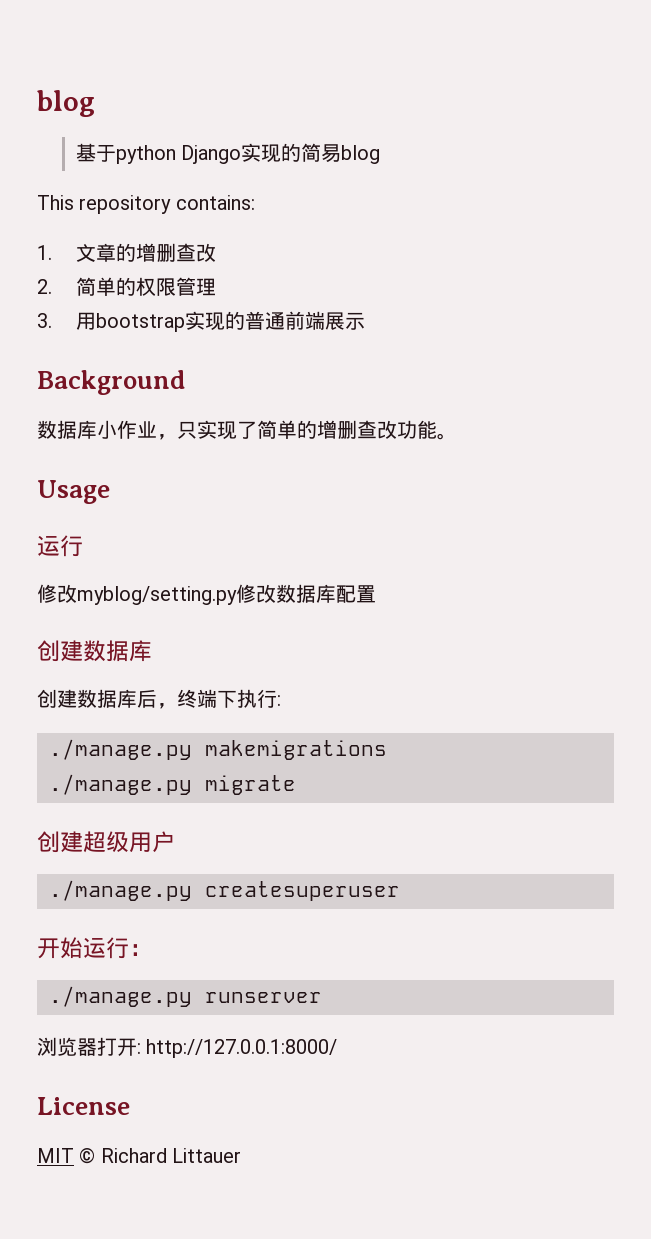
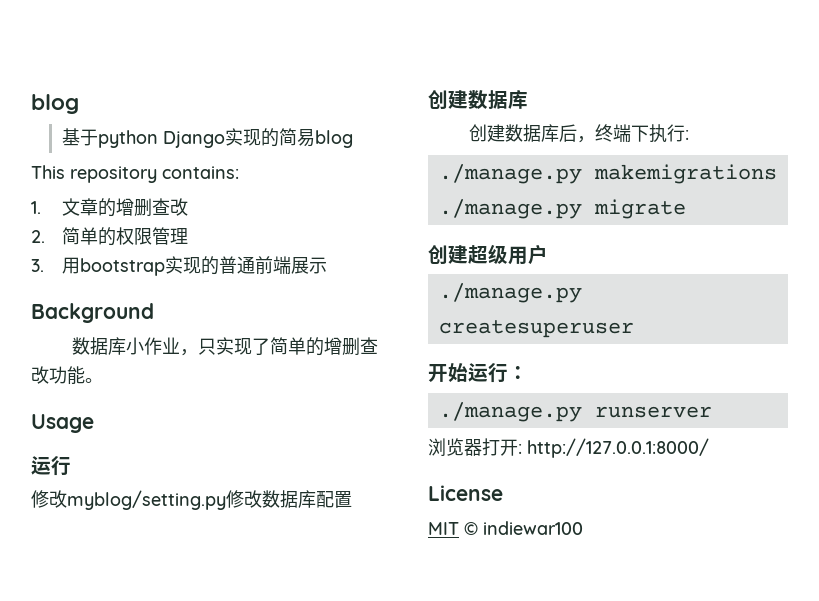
- MIT © Richard Littauer
+ MIT © indiewar100

